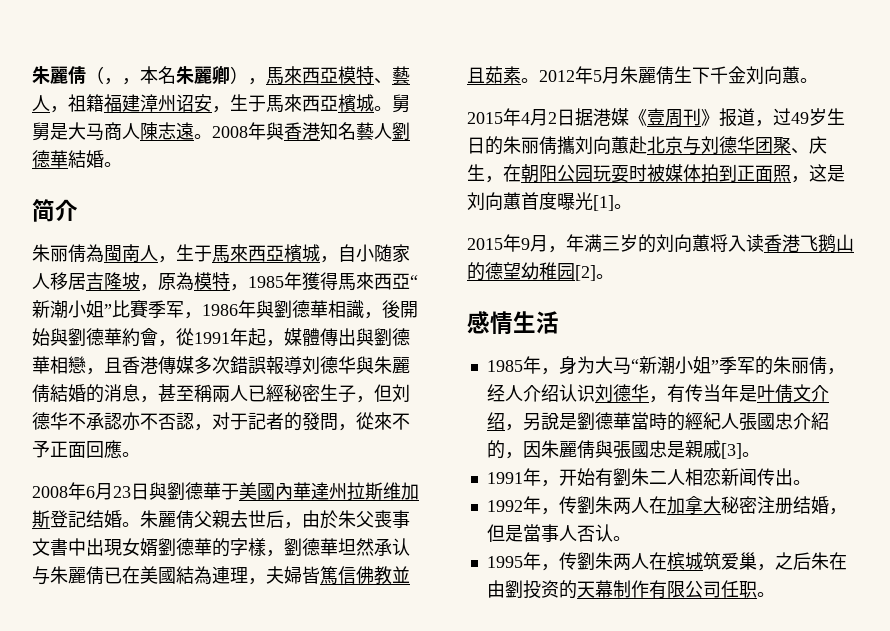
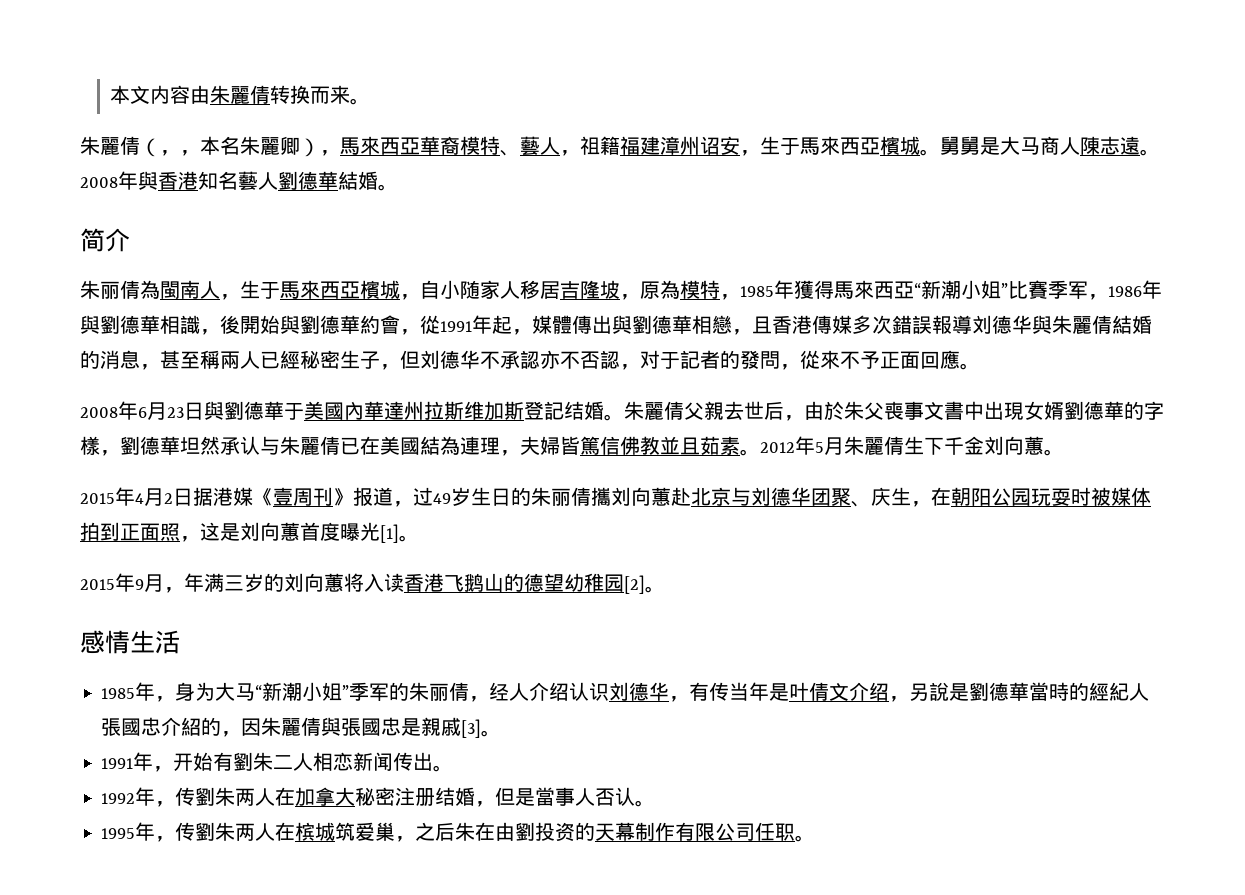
+ 本文内容由朱麗倩转换而来。
- 朱麗倩（，，本名朱麗卿），馬來西亞模特、藝人，祖籍福建漳州诏安，生于馬來西亞檳城。
+ 朱麗倩（，，本名朱麗卿），馬來西亞華裔模特、藝人，祖籍福建漳州诏安，生于馬來西亞檳城。

